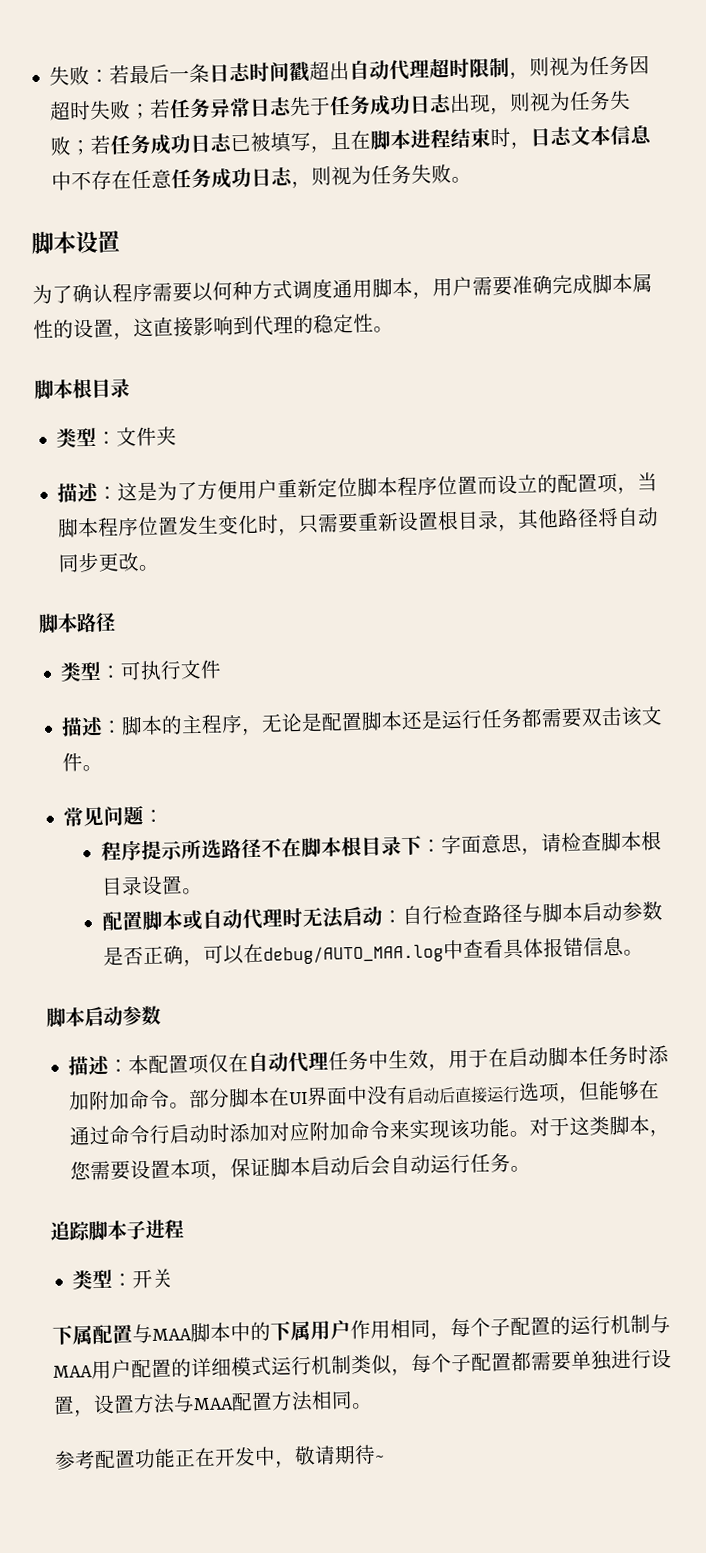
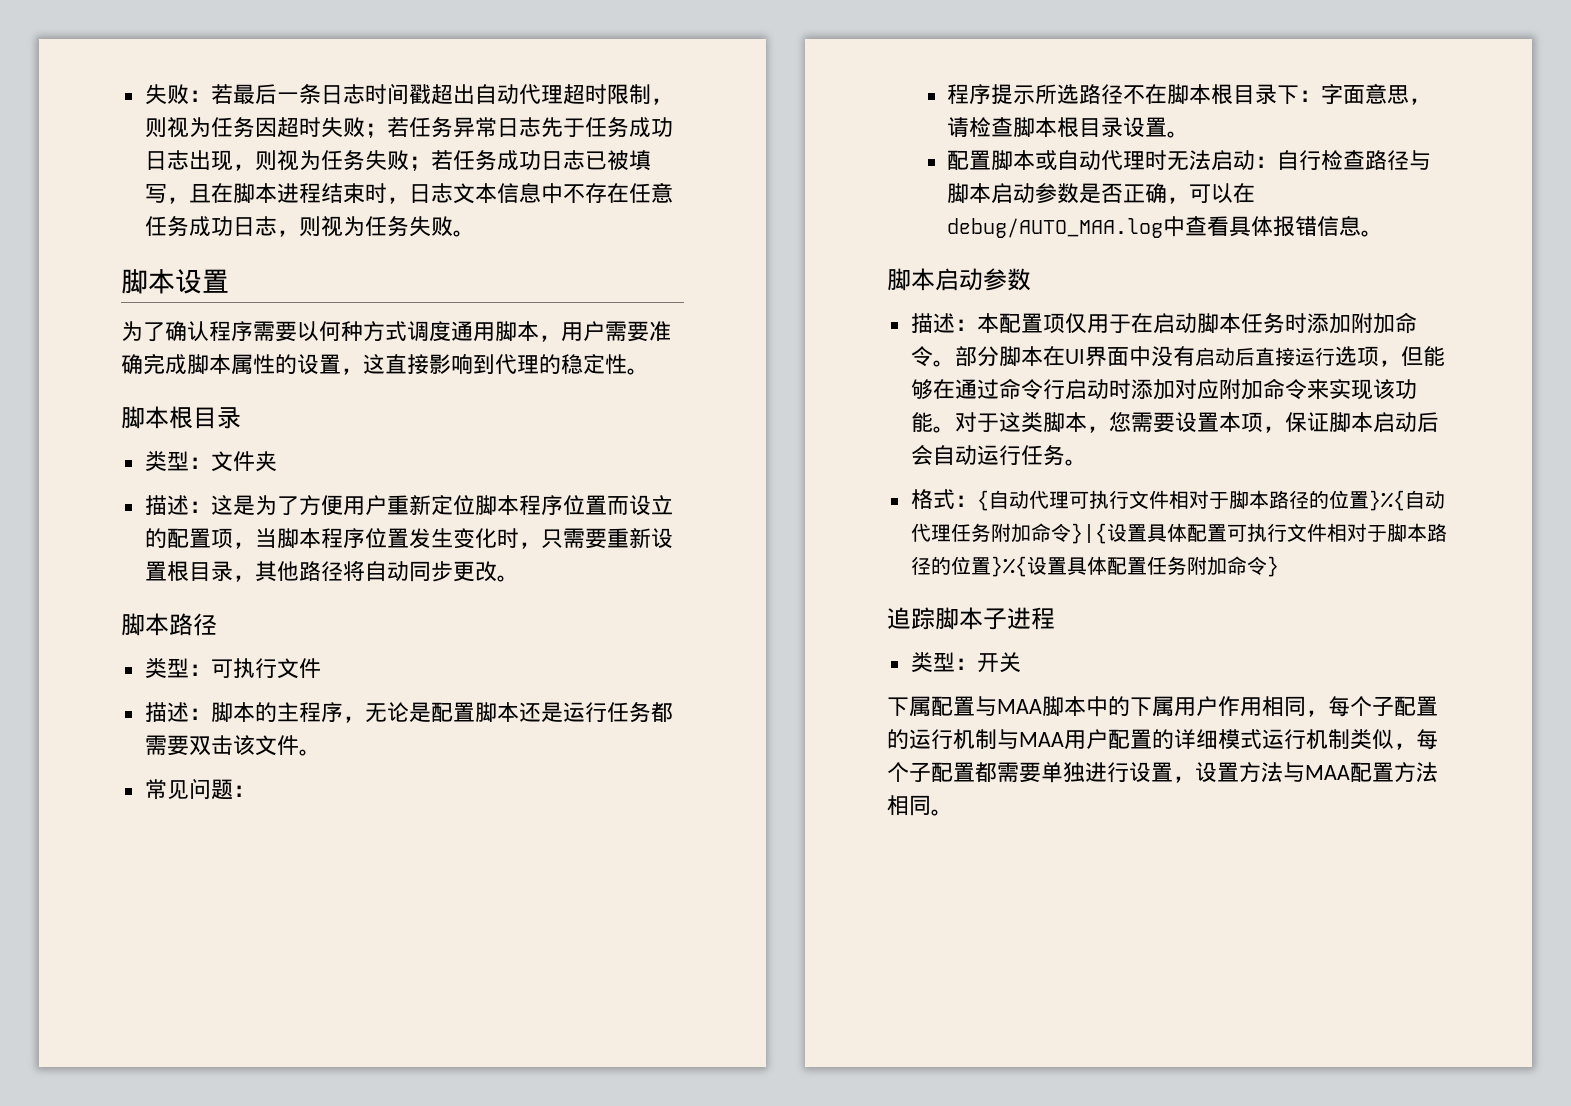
- 描述：本配置项仅在自动代理任务中生效，用于在启动脚本任务时添加附加命令。
+ 描述：本配置项仅用于在启动脚本任务时添加附加命令。
+ 格式：{自动代理可执行文件相对于脚本路径的位置}%{自动代理任务附加命令}|{设置具体配置可执行文件相对于脚本路径的位置}%{设置具体配置任务附加命令}
- 参考配置功能正在开发中，敬请期待~

